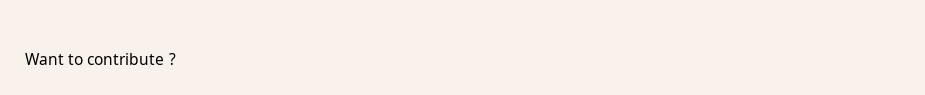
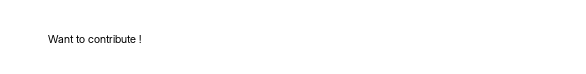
- Want to contribute ?
+ Want to contribute !

